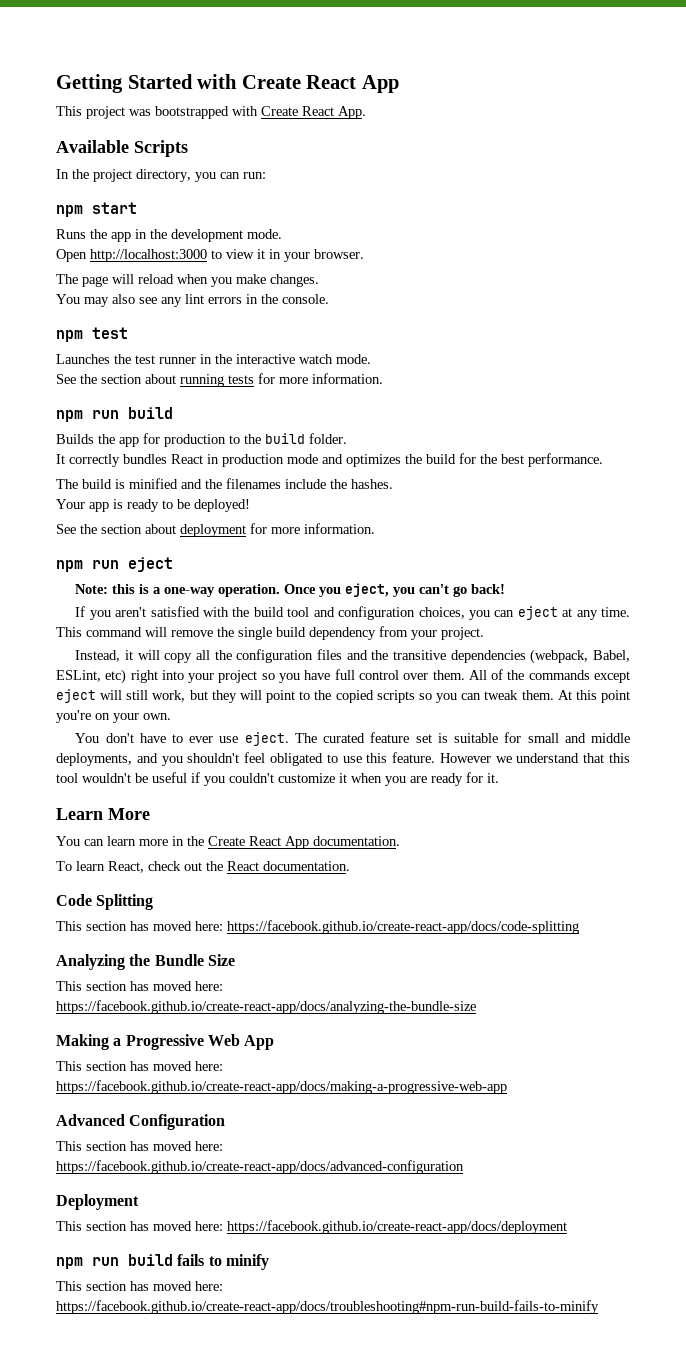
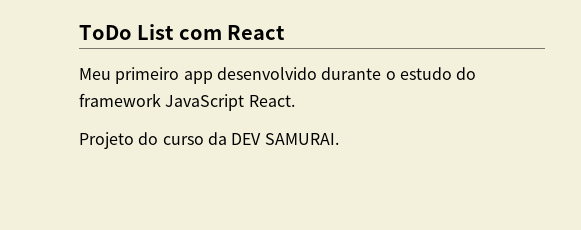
- Getting Started with Create React App
- This project was bootstrapped with Create React App.
- Available Scripts
- In the project directory, you can run:
- npm start
- Runs the app in the development mode.
- Open http://localhost:3000 to view it in your browser.
- The page will reload when you make changes.
- You may also see any lint errors in the console.
- npm test
- Launches the test runner in the interactive watch mode.
- See the section about running tests for more information.
- npm run build
- Builds the app for production to the build folder.
- It correctly bundles React in production mode and optimizes the build for the best performance.
- The build is minified and the filenames include the hashes.
- Your app is ready to be deployed!
- See the section about deployment for more information.
- npm run eject
- Note: this is a one-way operation. Once you eject, you can't go back!
- If you aren't satisfied with the build tool and configuration choices, you can eject at any time. This command will remove the single build dependency from your project.
- Instead, it will copy all the configuration files and the transitive dependencies (webpack, Babel, ESLint, etc) right into your project so you have full control over them. All of the commands except eject will still work, but they will point to the copied scripts so you can tweak them. At this point you're on your own.
- You don't have to ever use eject. The curated feature set is suitable for small and middle deployments, and you shouldn't feel obligated to use this feature. However we understand that this tool wouldn't be useful if you couldn't customize it when you are ready for it.
- Learn More
- You can learn more in the Create React App documentation.
- To learn React, check out the React documentation.
- Code Splitting
- This section has moved here: https://facebook.github.io/create-react-app/docs/code-splitting
- Analyzing the Bundle Size
- This section has moved here: https://facebook.github.io/create-react-app/docs/analyzing-the-bundle-size
- Making a Progressive Web App
- This section has moved here: https://facebook.github.io/create-react-app/docs/making-a-progressive-web-app
- Advanced Configuration
- This section has moved here: https://facebook.github.io/create-react-app/docs/advanced-configuration
- Deployment
- This section has moved here: https://facebook.github.io/create-react-app/docs/deployment
- npm run build fails to minify
- This section has moved here: https://facebook.github.io/create-react-app/docs/troubleshooting#npm-run-build-fails-to-minify
+ ToDo List com React
+ Meu primeiro app desenvolvido durante o estudo do framework JavaScript React.
+ Projeto do curso da DEV SAMURAI.

